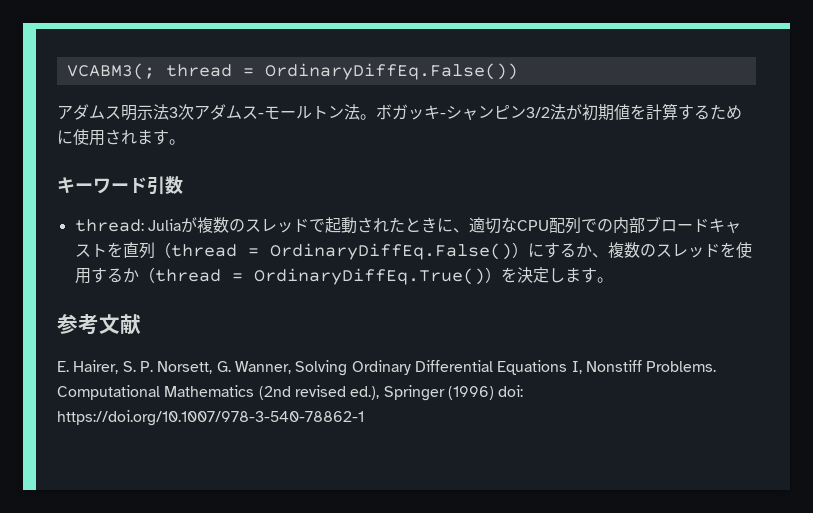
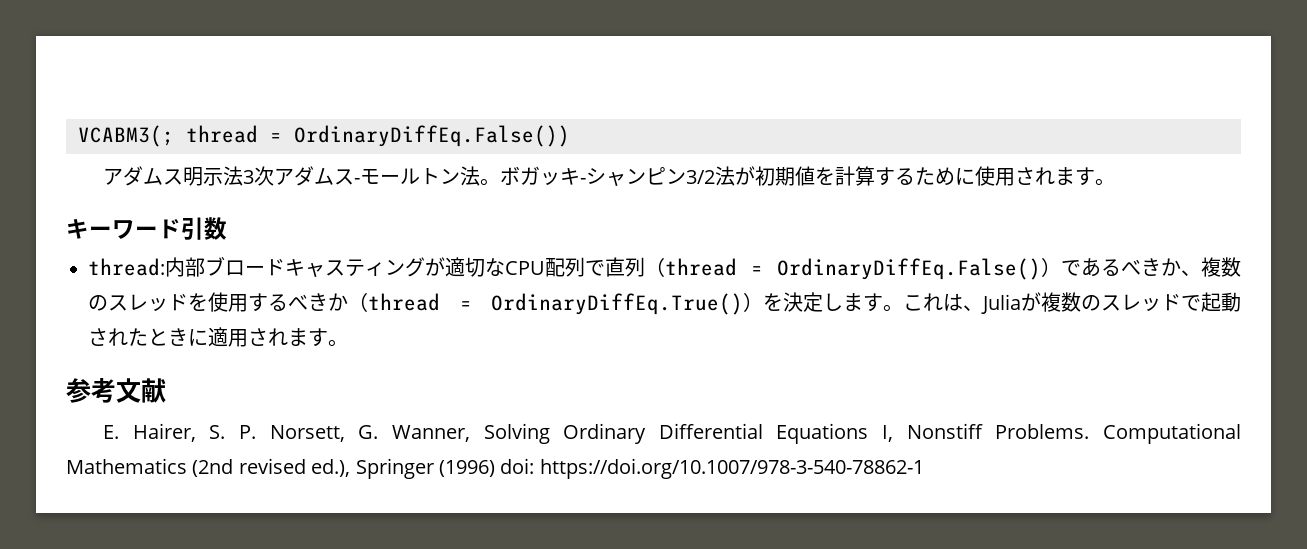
- thread: Juliaが複数のスレッドで起動されたときに、適切なCPU配列での内部ブロードキャストを直列（thread = OrdinaryDiffEq.False()）にするか、複数のスレッドを使用するか（thread = OrdinaryDiffEq.True()）を決定します。
+ thread:内部ブロードキャスティングが適切なCPU配列で直列（thread = OrdinaryDiffEq.False()）であるべきか、複数のスレッドを使用するべきか（thread = OrdinaryDiffEq.True()）を決定します。これは、Juliaが複数のスレッドで起動されたときに適用されます。

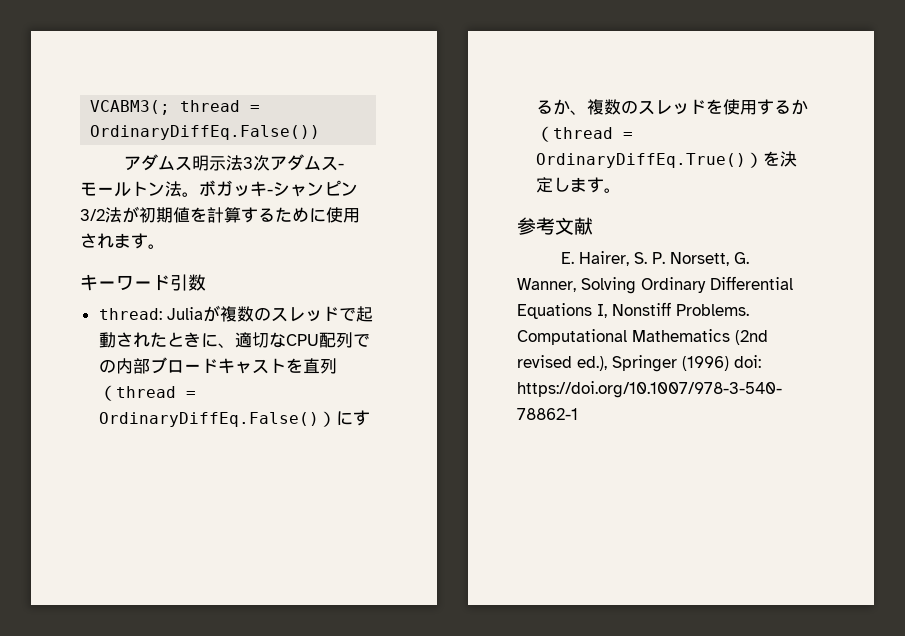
- thread:内部ブロードキャスティングが適切なCPU配列で直列（thread = OrdinaryDiffEq.False()）であるべきか、複数のスレッドを使用するべきか（thread = OrdinaryDiffEq.True()）を決定します。これは、Juliaが複数のスレッドで起動されたときに適用されます。
+ thread: Juliaが複数のスレッドで起動されたときに、適切なCPU配列での内部ブロードキャストを直列（thread = OrdinaryDiffEq.False()）にするか、複数のスレッドを使用するか（thread = OrdinaryDiffEq.True()）を決定します。

